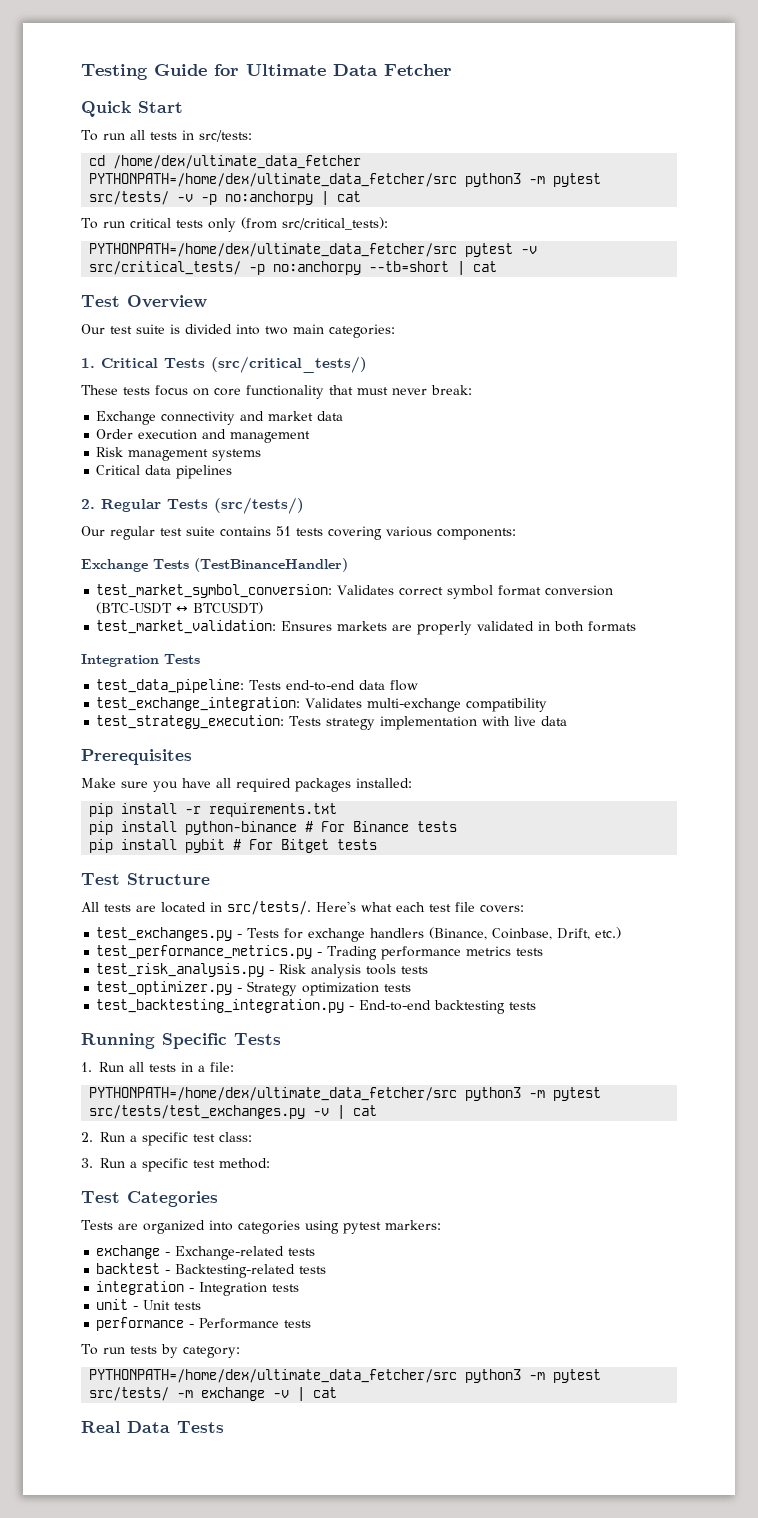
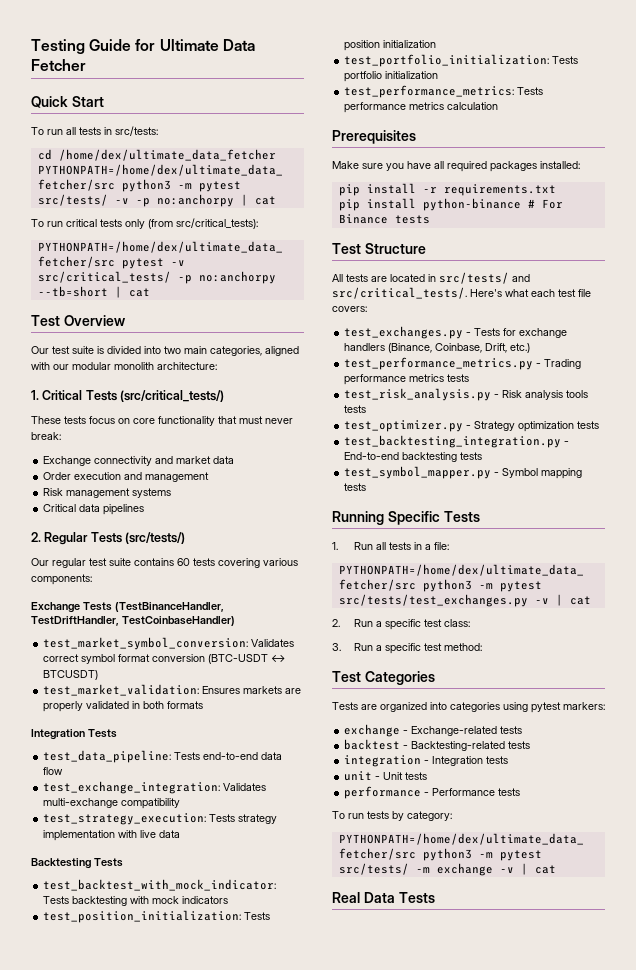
- Our test suite is divided into two main categories:
+ Our test suite is divided into two main categories, aligned with our modular monolith architecture:
- Our regular test suite contains 51 tests covering various components:
+ Our regular test suite contains 60 tests covering various components:
- Exchange Tests (TestBinanceHandler)
+ Exchange Tests (TestBinanceHandler, TestDriftHandler, TestCoinbaseHandler)
+ Backtesting Tests
+ test_backtest_with_mock_indicator: Tests backtesting with mock indicators
+ test_position_initialization: Tests position initialization
+ test_portfolio_initialization: Tests portfolio initialization
+ test_performance_metrics: Tests performance metrics calculation
- pip install pybit # For Bitget tests
- All tests are located in src/tests/.
+ All tests are located in src/tests/ and src/critical_tests/.
+ test_symbol_mapper.py - Symbol mapping tests

